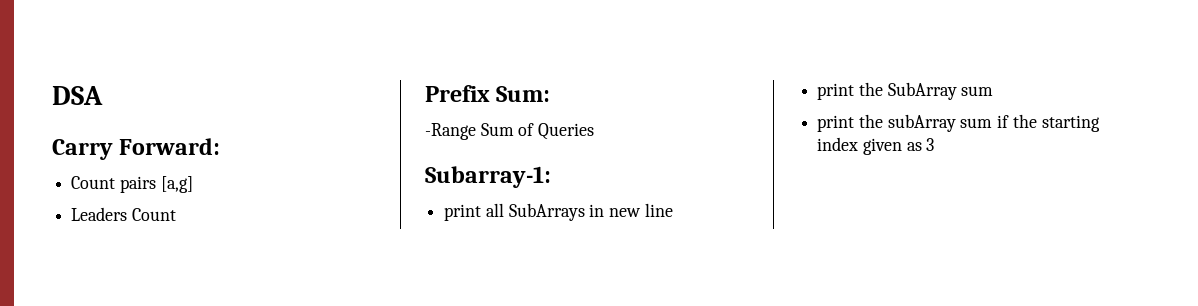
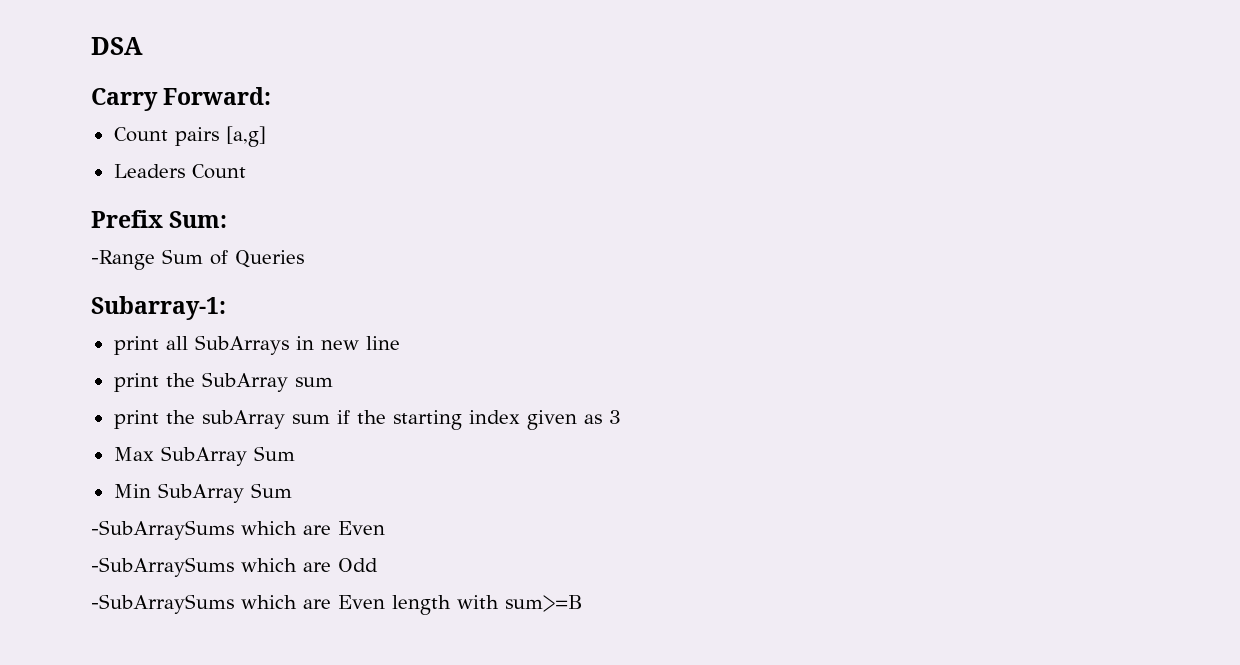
+ Max SubArray Sum
+ Min SubArray Sum
+ -SubArraySums which are Even
+ -SubArraySums which are Odd
+ -SubArraySums which are Even length with sum>=B

